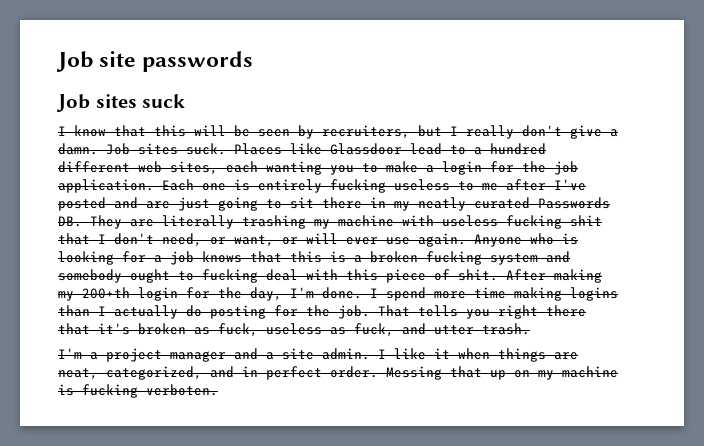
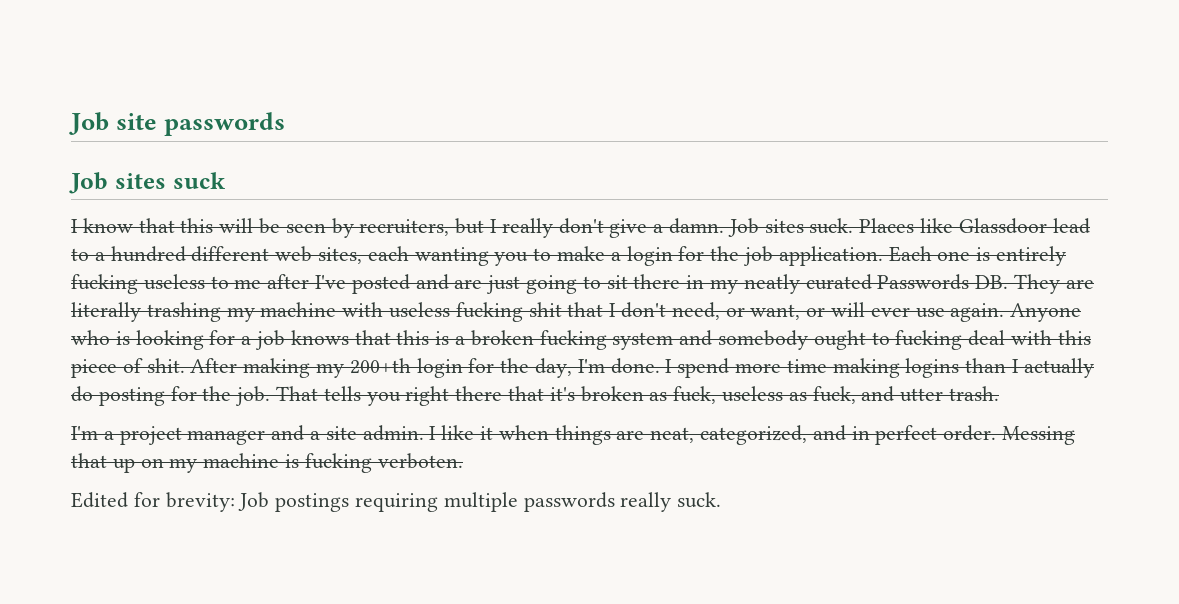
+ Edited for brevity: Job postings requiring multiple passwords really suck.

